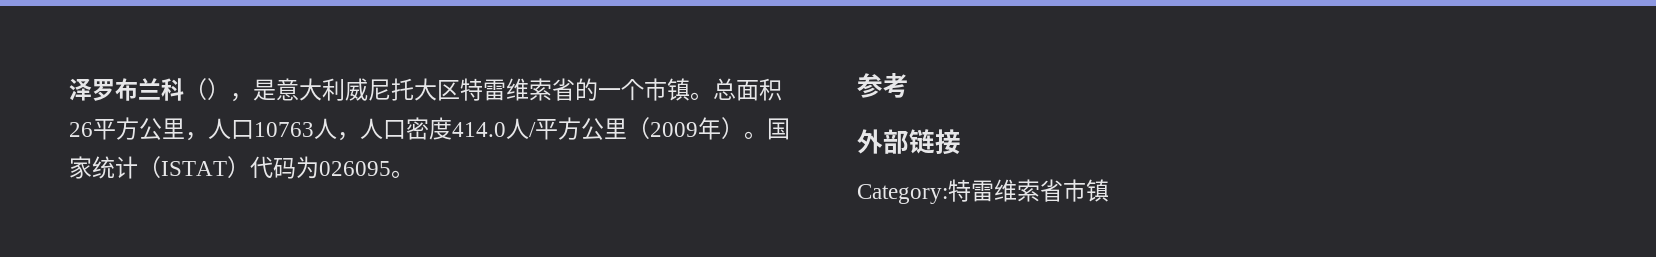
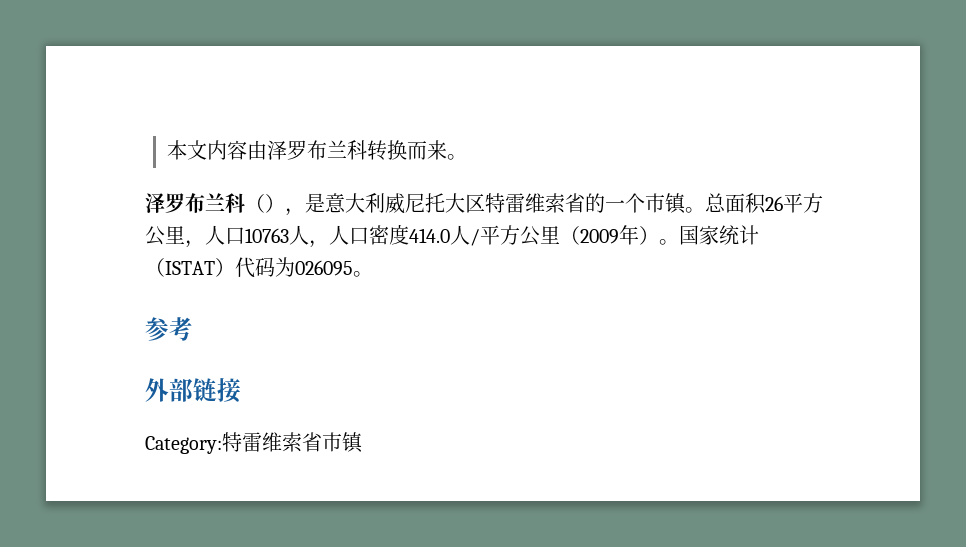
+ 本文内容由泽罗布兰科转换而来。

